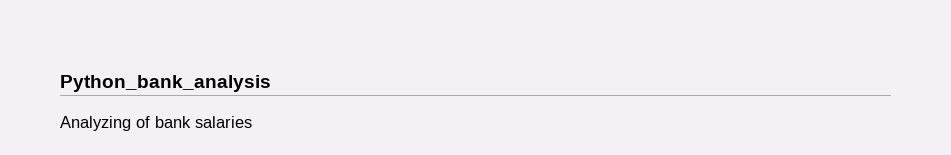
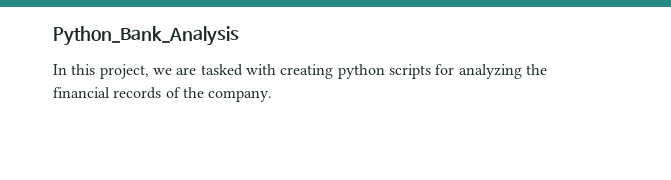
- Python_bank_analysis
- Analyzing of bank salaries
+ Python_Bank_Analysis
+ In this project, we are tasked with creating python scripts for analyzing the financial records of the company.

